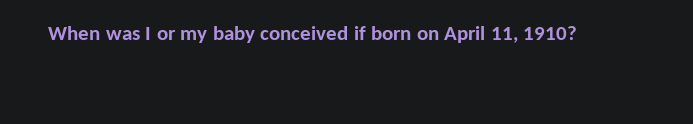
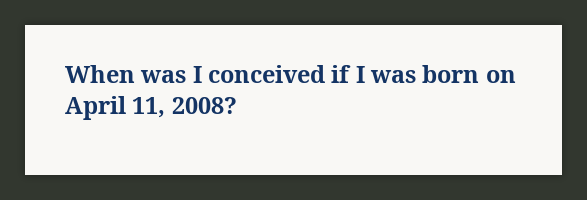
- When was I or my baby conceived if born on April 11, 1910?
+ When was I conceived if I was born on April 11, 2008?

